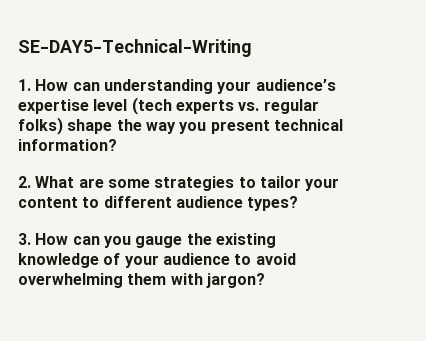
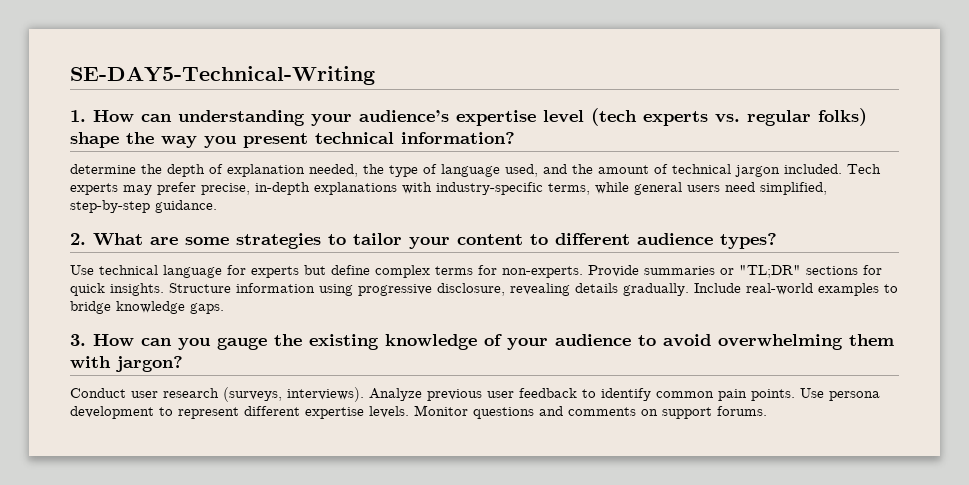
+ determine the depth of explanation needed, the type of language used, and the amount of technical jargon included. Tech experts may prefer precise, in-depth explanations with industry-specific terms, while general users need simplified, step-by-step guidance.
+ Use technical language for experts but define complex terms for non-experts. Provide summaries or "TL;DR" sections for quick insights. Structure information using progressive disclosure, revealing details gradually. Include real-world examples to bridge knowledge gaps.
+ Conduct user research (surveys, interviews). Analyze previous user feedback to identify common pain points. Use persona development to represent different expertise levels. Monitor questions and comments on support forums.

